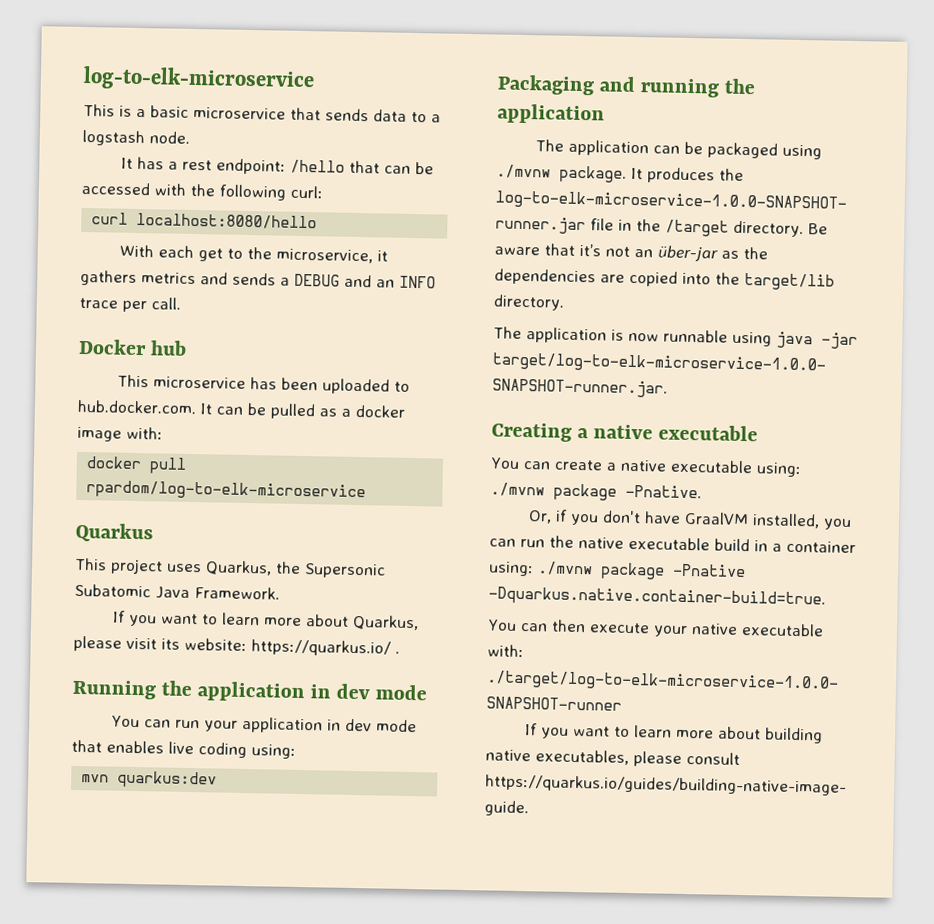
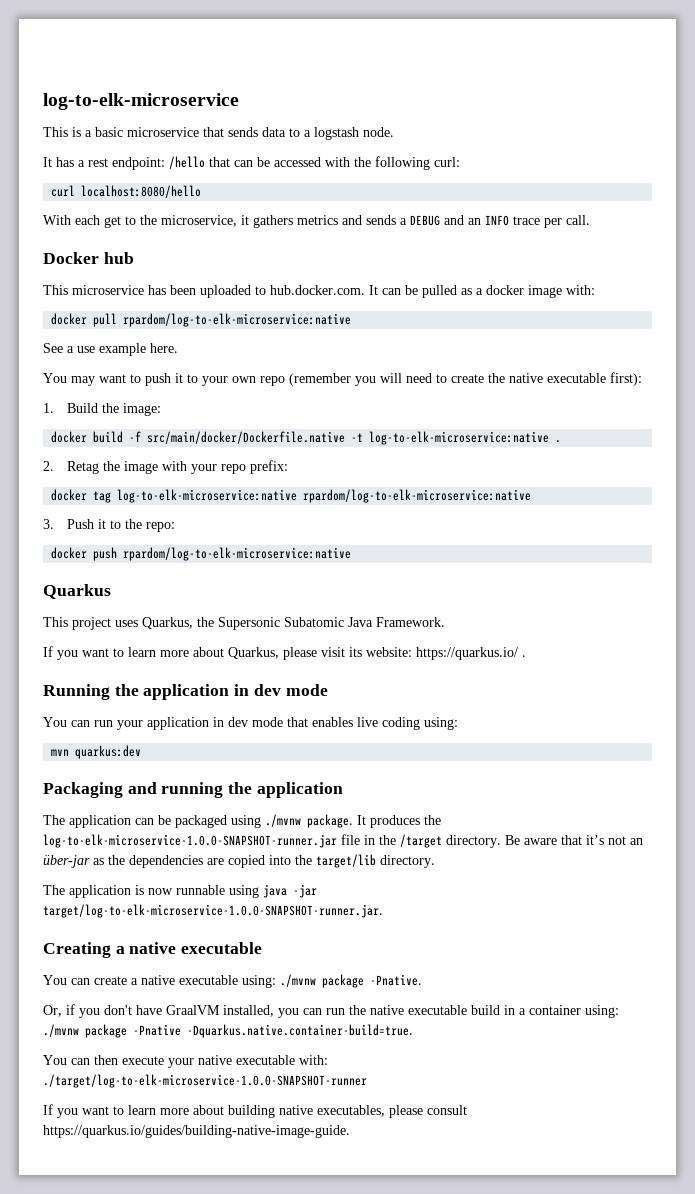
- docker pull rpardom/log-to-elk-microservice
+ docker pull rpardom/log-to-elk-microservice:native
+ See a use example here.
+ You may want to push it to your own repo (remember you will need to create the native executable first):
+ 1. Build the image:
+ docker build -f src/main/docker/Dockerfile.native -t log-to-elk-microservice:native .
+ 2. Retag the image with your repo prefix:
+ docker tag log-to-elk-microservice:native rpardom/log-to-elk-microservice:native
+ 3. Push it to the repo:
+ docker push rpardom/log-to-elk-microservice:native

